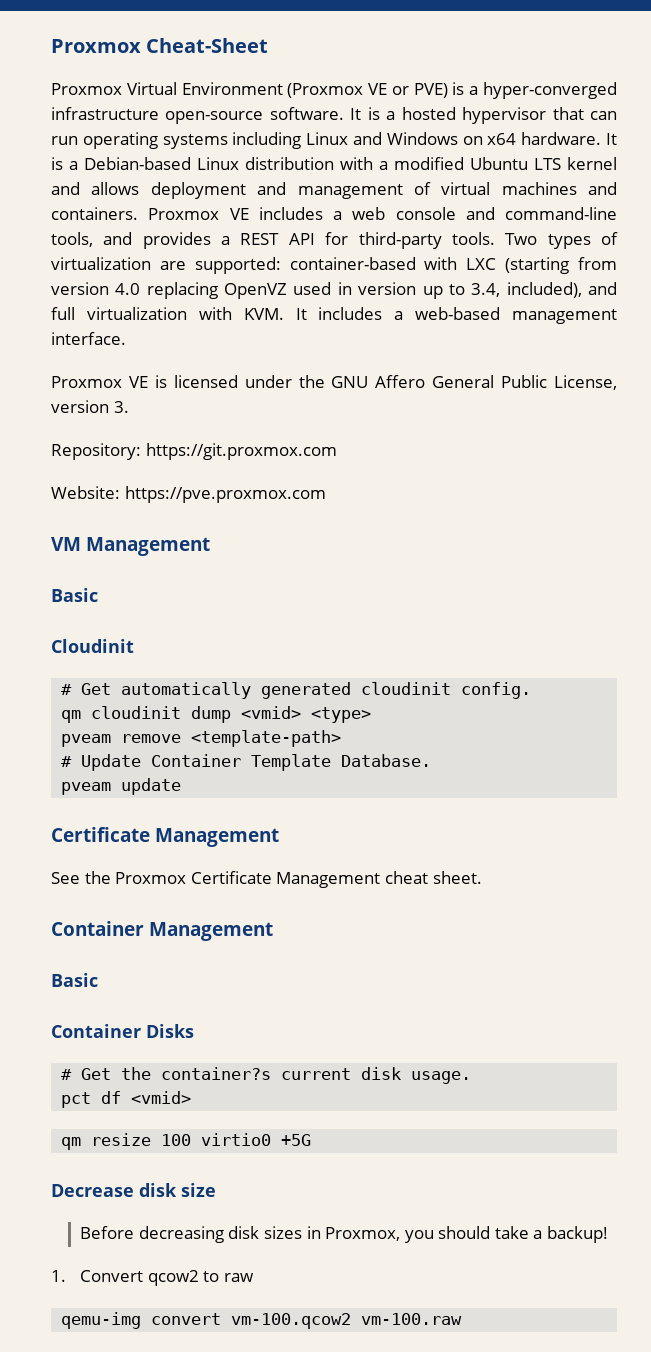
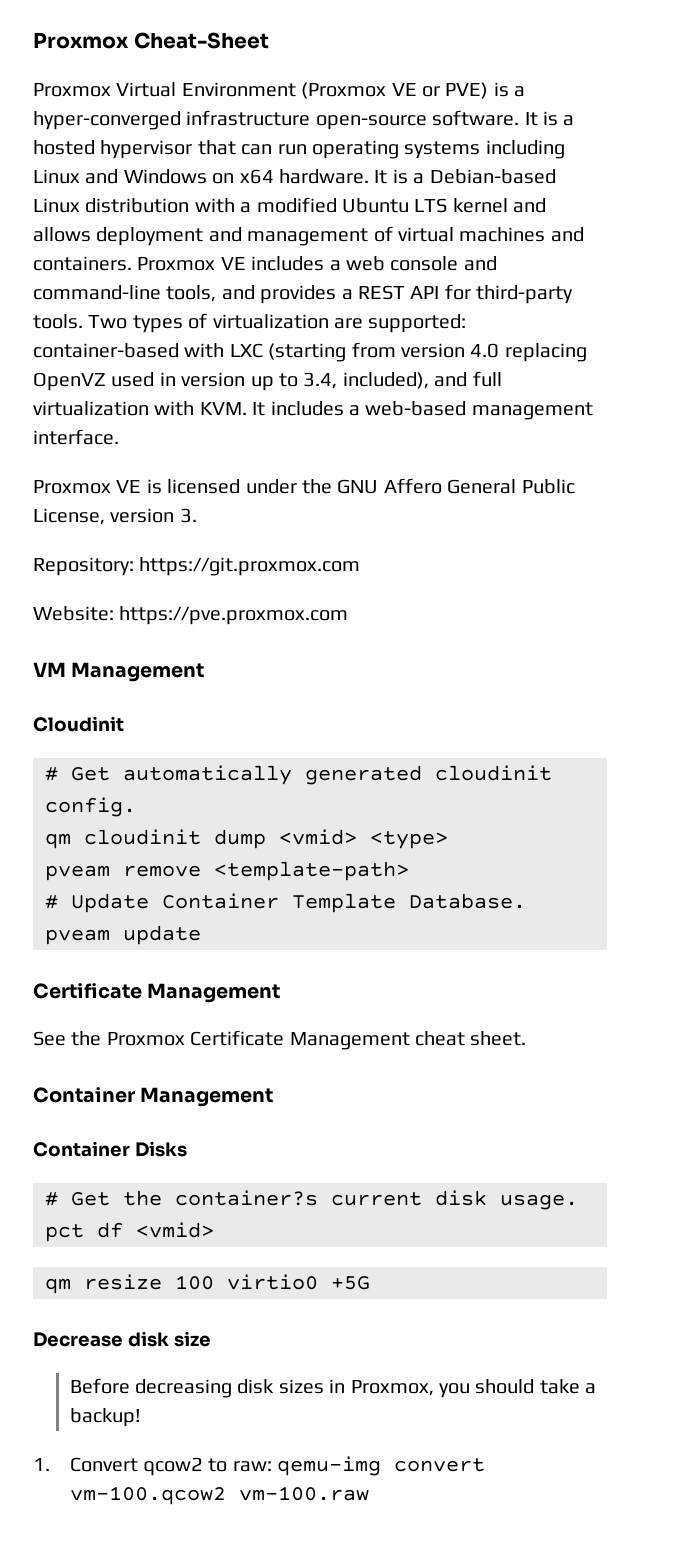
  VM Management
- Basic
  Container Management
- Basic
- 1. Convert qcow2 to raw
- qemu-img convert vm-100.qcow2 vm-100.raw
+ 1. Convert qcow2 to raw: qemu-img convert vm-100.qcow2 vm-100.raw

